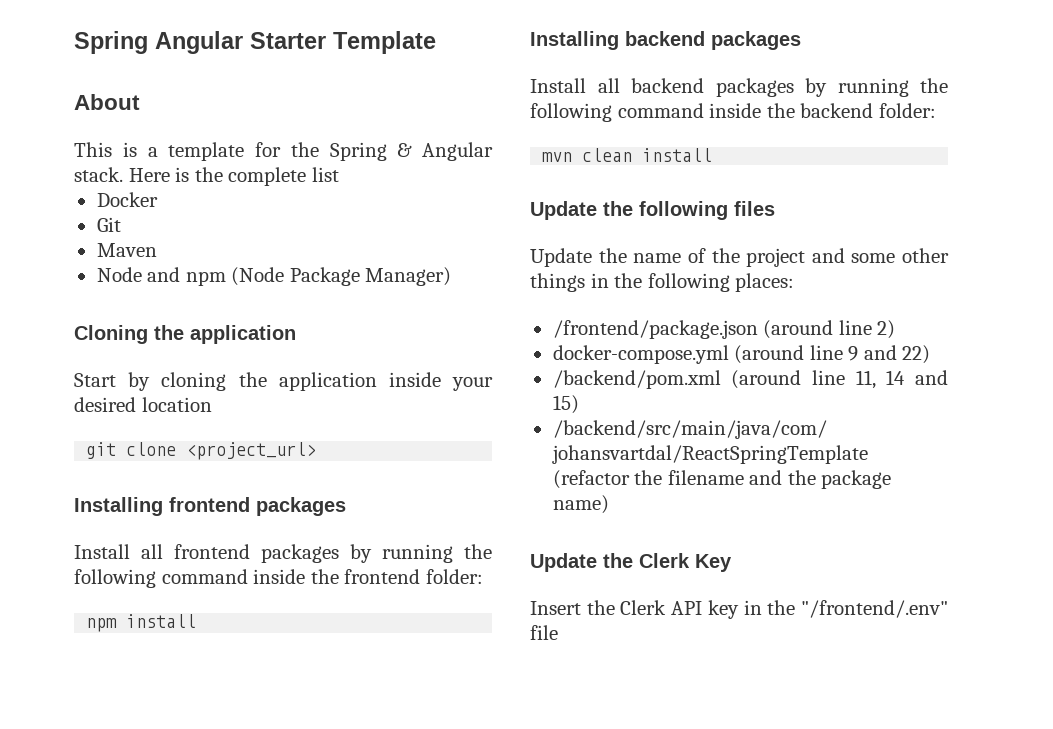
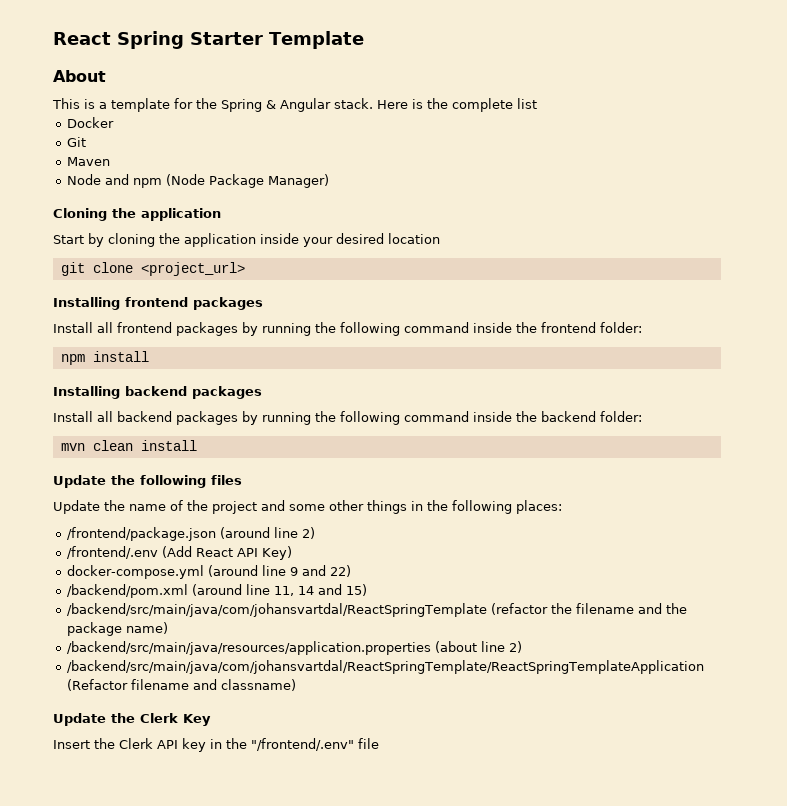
- Spring Angular Starter Template
+ React Spring Starter Template
+ /frontend/.env (Add React API Key)
+ /backend/src/main/java/resources/application.properties (about line 2)
+ /backend/src/main/java/com/johansvartdal/ReactSpringTemplate/ReactSpringTemplateApplication (Refactor filename and classname)

